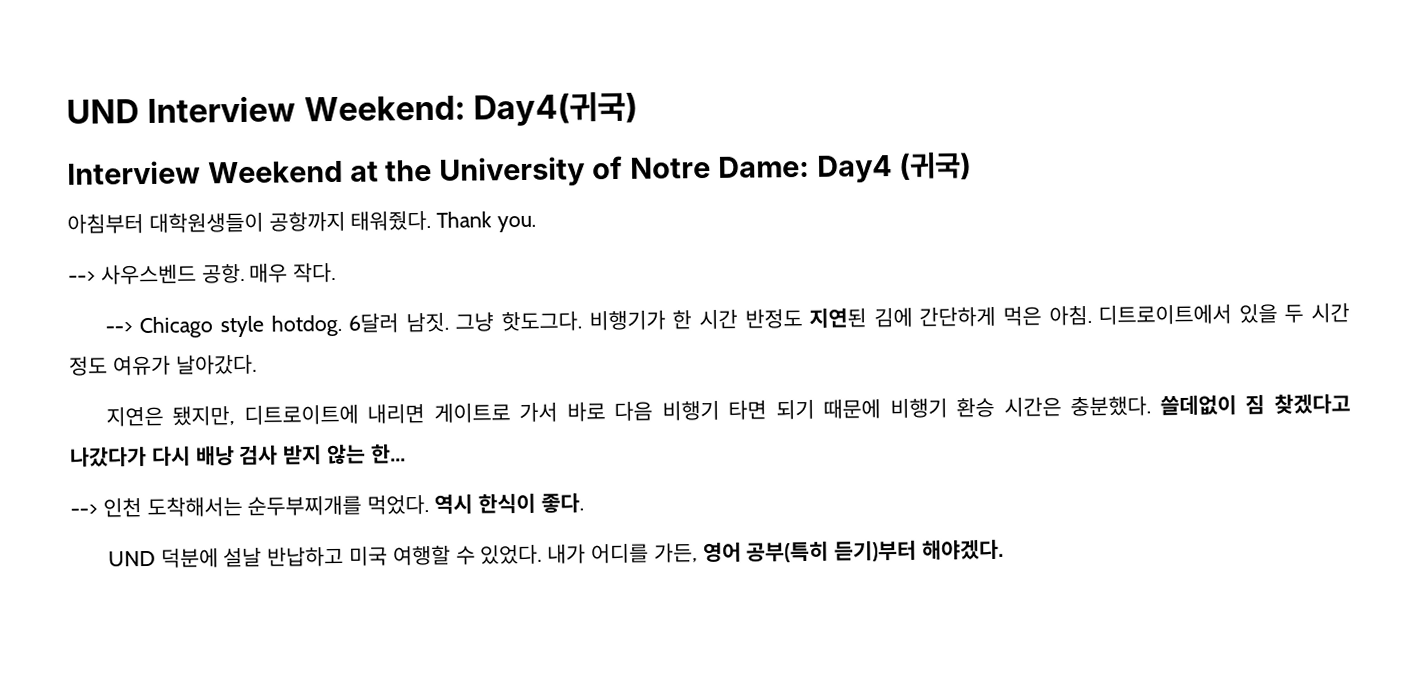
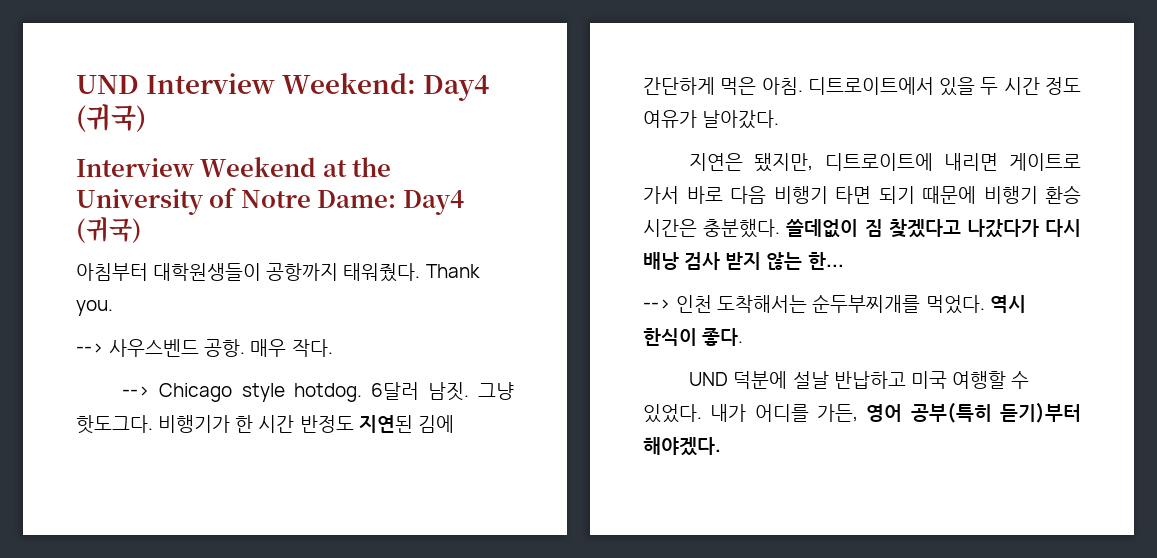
- UND Interview Weekend: Day4(귀국)
+ UND Interview Weekend: Day4 (귀국)

